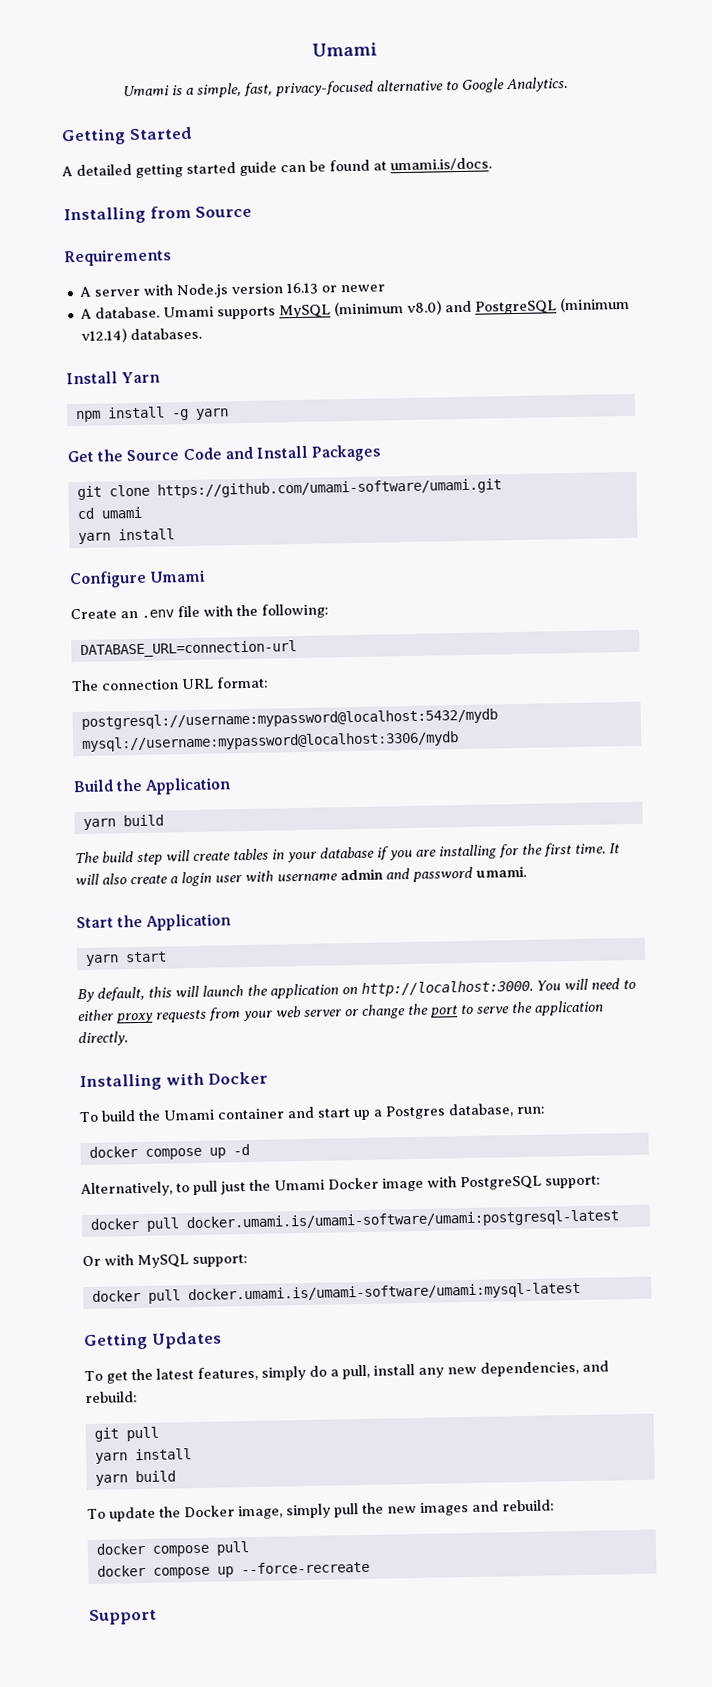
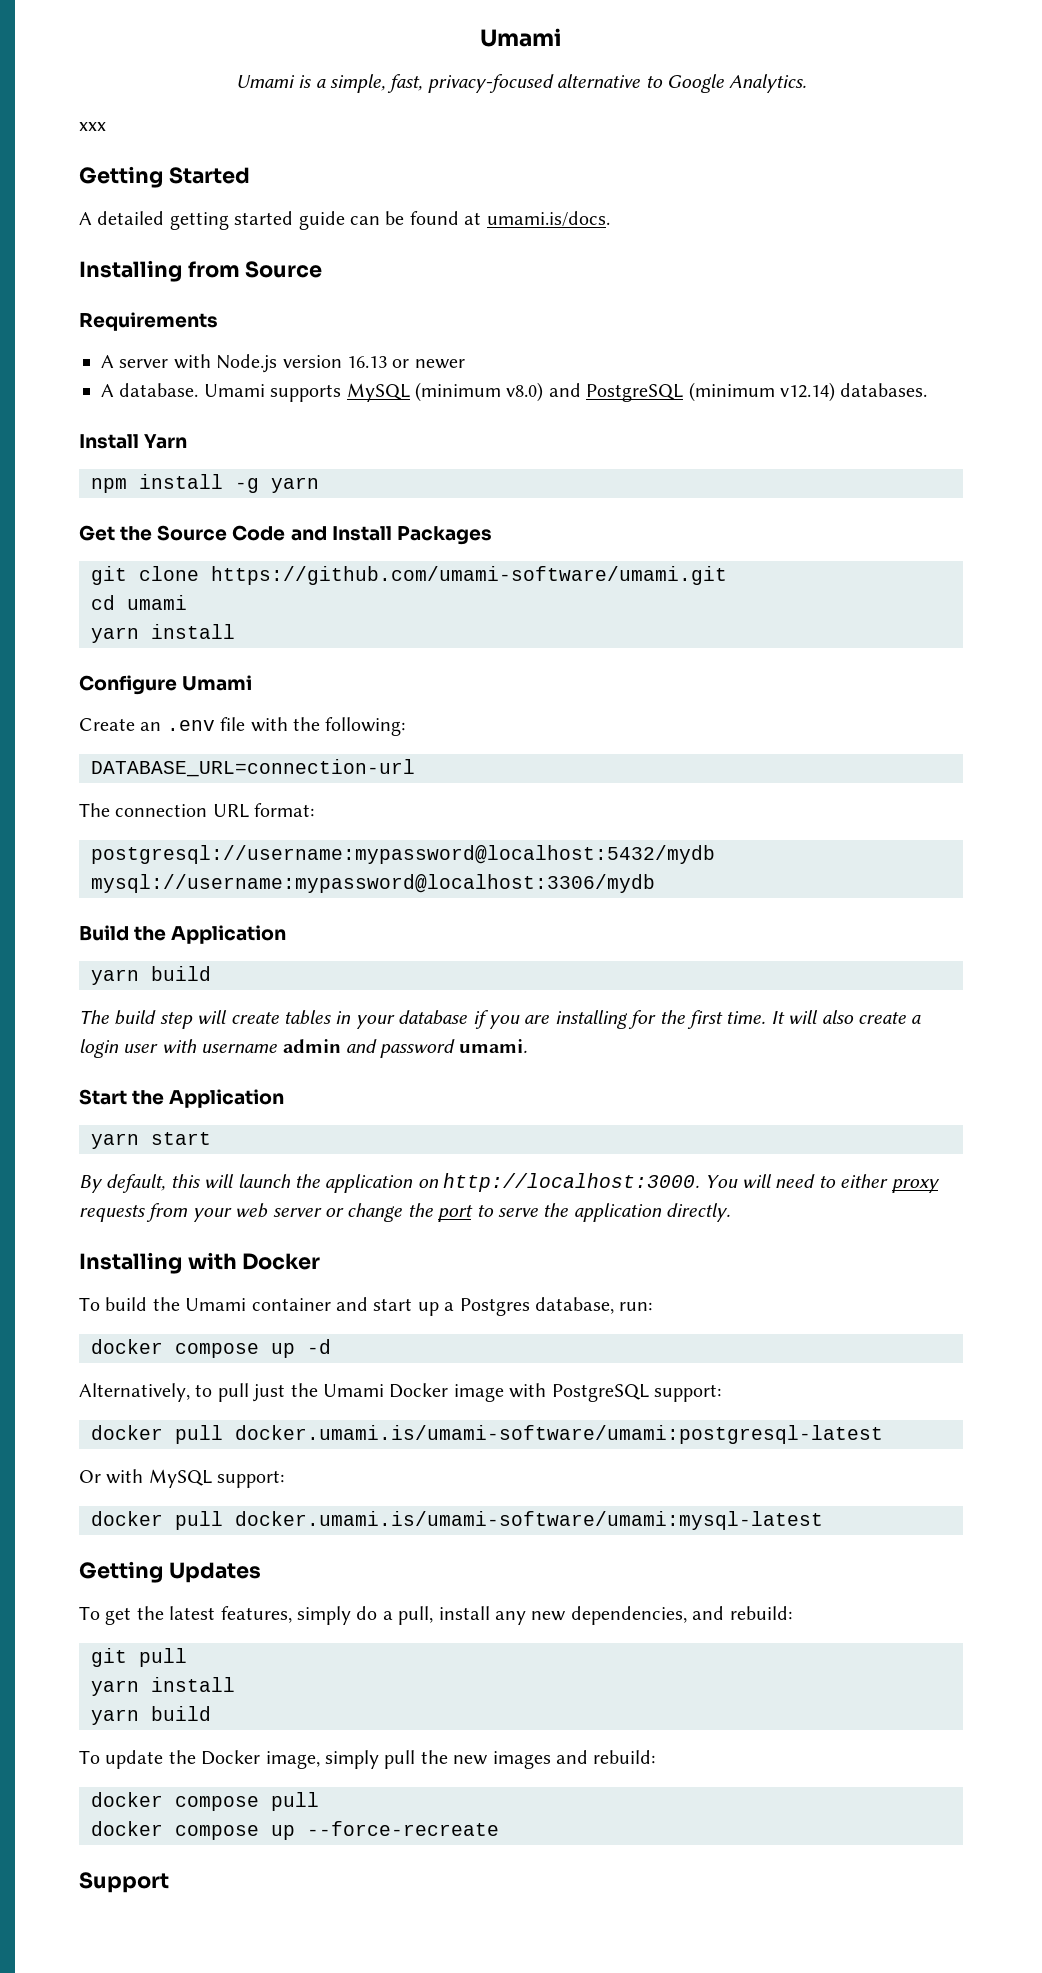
+ xxx

